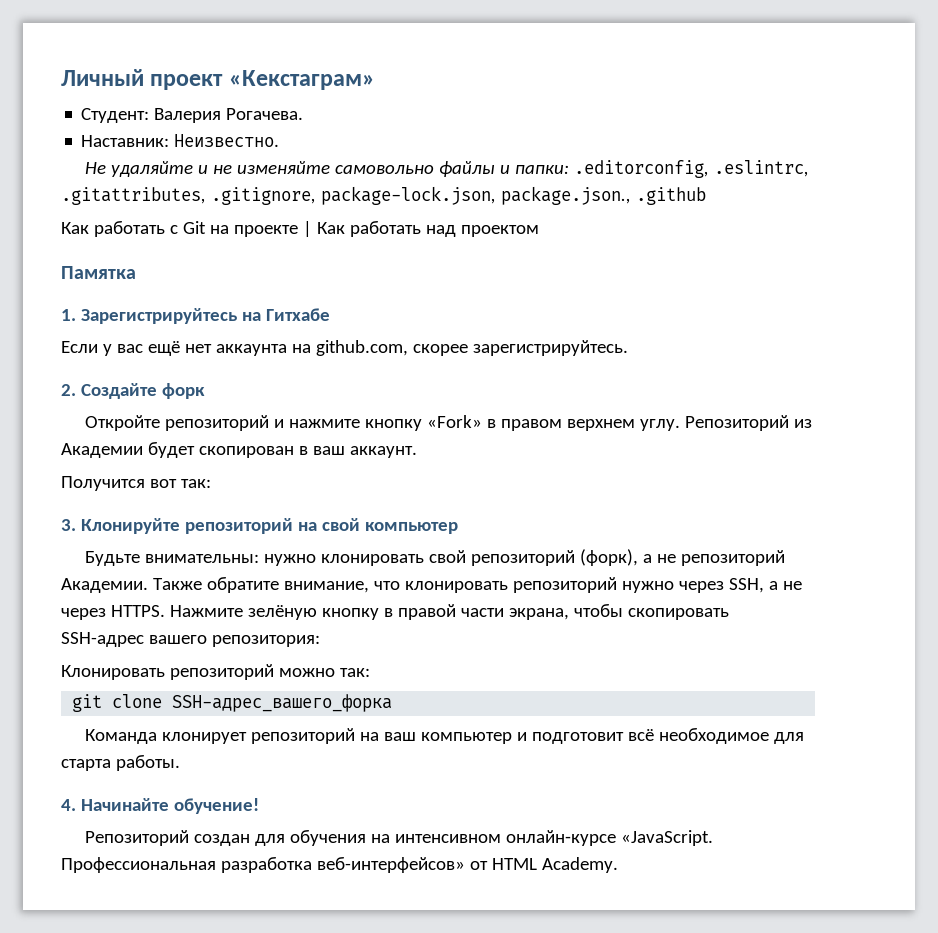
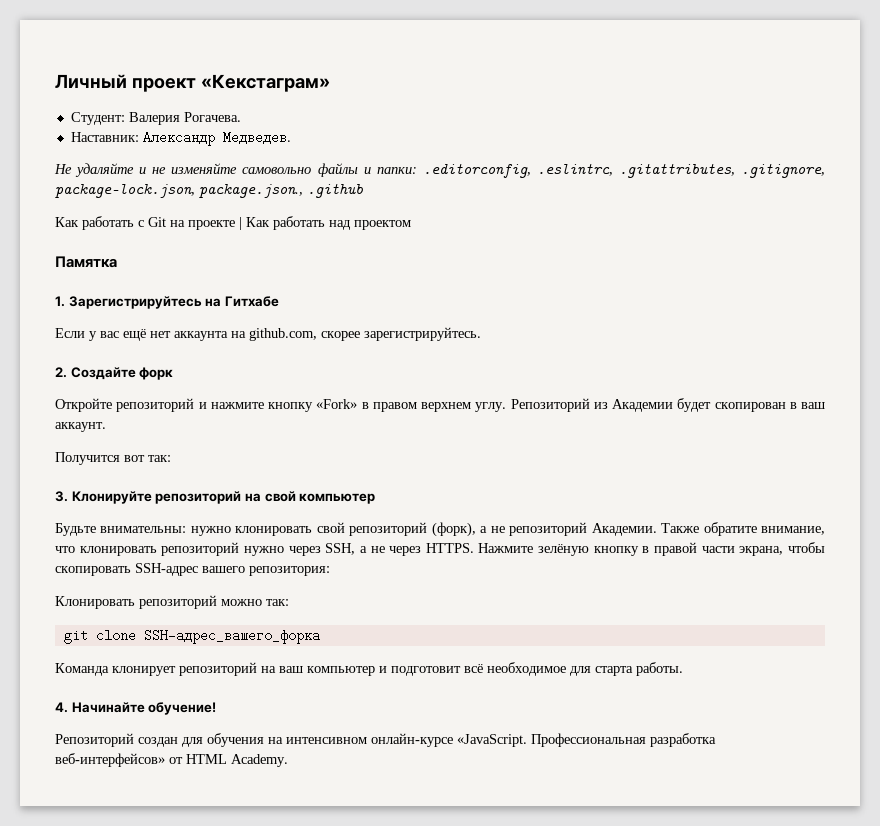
- Наставник: Неизвестно.
+ Наставник: Александр Медведев.

